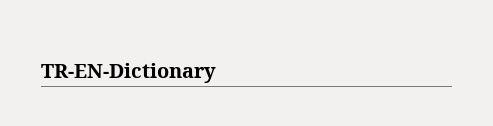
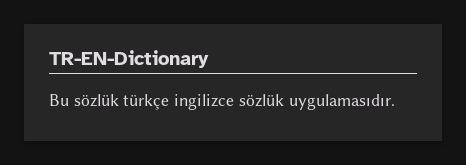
+ Bu sözlük türkçe ingilizce sözlük uygulamasıdır.

